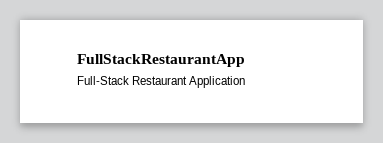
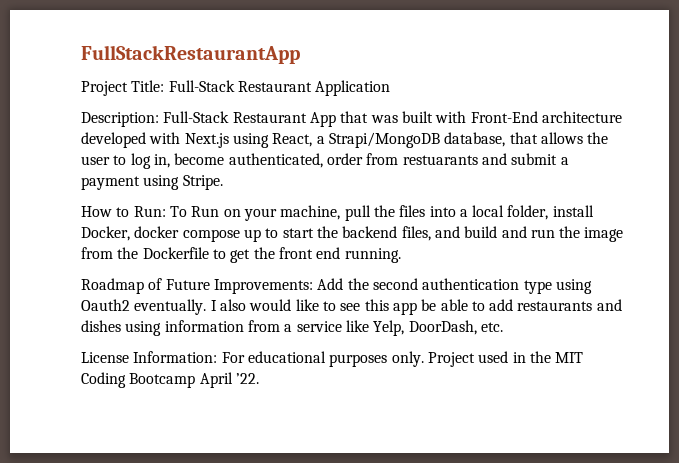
- Full-Stack Restaurant Application
+ Project Title: Full-Stack Restaurant Application
+ Description: Full-Stack Restaurant App that was built with Front-End architecture developed with Next.js using React, a Strapi/MongoDB database, that allows the user to log in, become authenticated, order from restuarants and submit a payment using Stripe.
+ How to Run: To Run on your machine, pull the files into a local folder, install Docker, docker compose up to start the backend files, and build and run the image from the Dockerfile to get the front end running.
+ Roadmap of Future Improvements: Add the second authentication type using Oauth2 eventually. I also would like to see this app be able to add restaurants and dishes using information from a service like Yelp, DoorDash, etc.
+ License Information: For educational purposes only. Project used in the MIT Coding Bootcamp April ’22.

